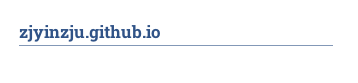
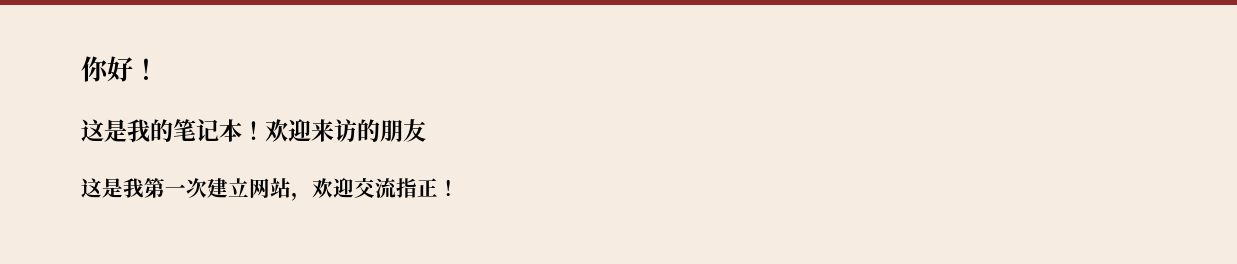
- zjyinzju.github.io
+ 你好！
+ 这是我的笔记本！欢迎来访的朋友
+ 这是我第一次建立网站，欢迎交流指正！

